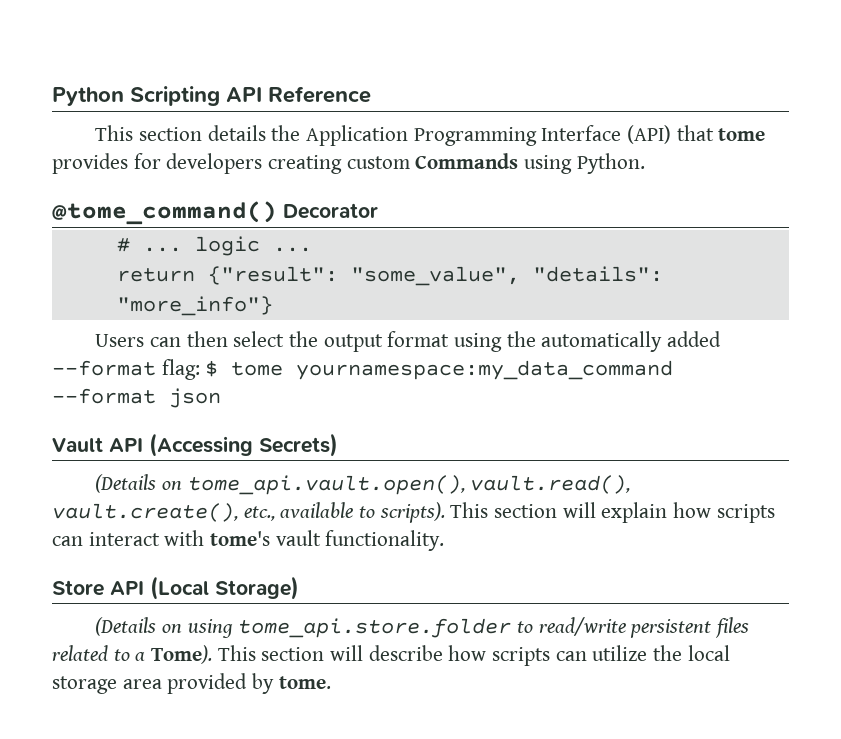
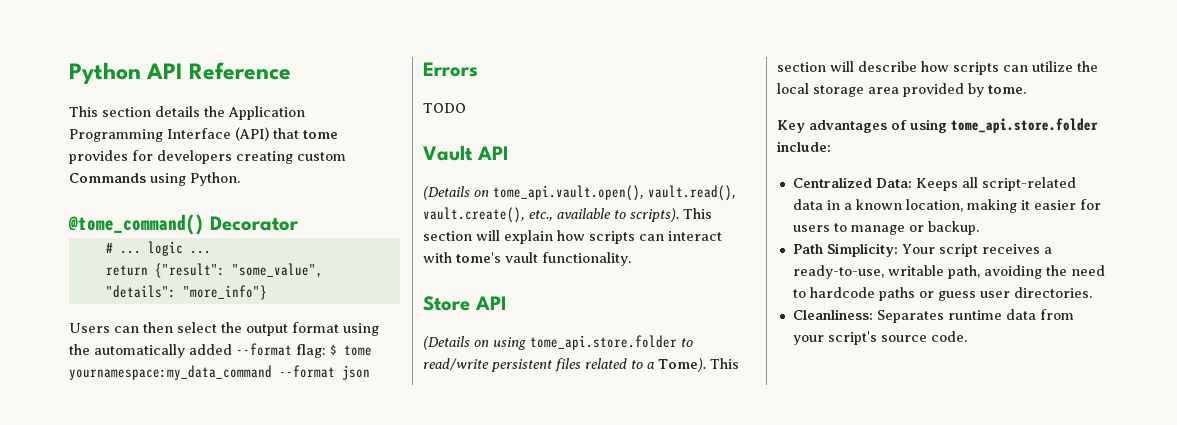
- Python Scripting API Reference
+ Python API Reference
+ Errors
+ TODO
- Vault API (Accessing Secrets)
+ Vault API
- Store API (Local Storage)
+ Store API
+ Key advantages of using tome_api.store.folder include:
+ Centralized Data: Keeps all script-related data in a known location, making it easier for users to manage or backup.
+ Path Simplicity: Your script receives a ready-to-use, writable path, avoiding the need to hardcode paths or guess user directories.
+ Cleanliness: Separates runtime data from your script's source code.

